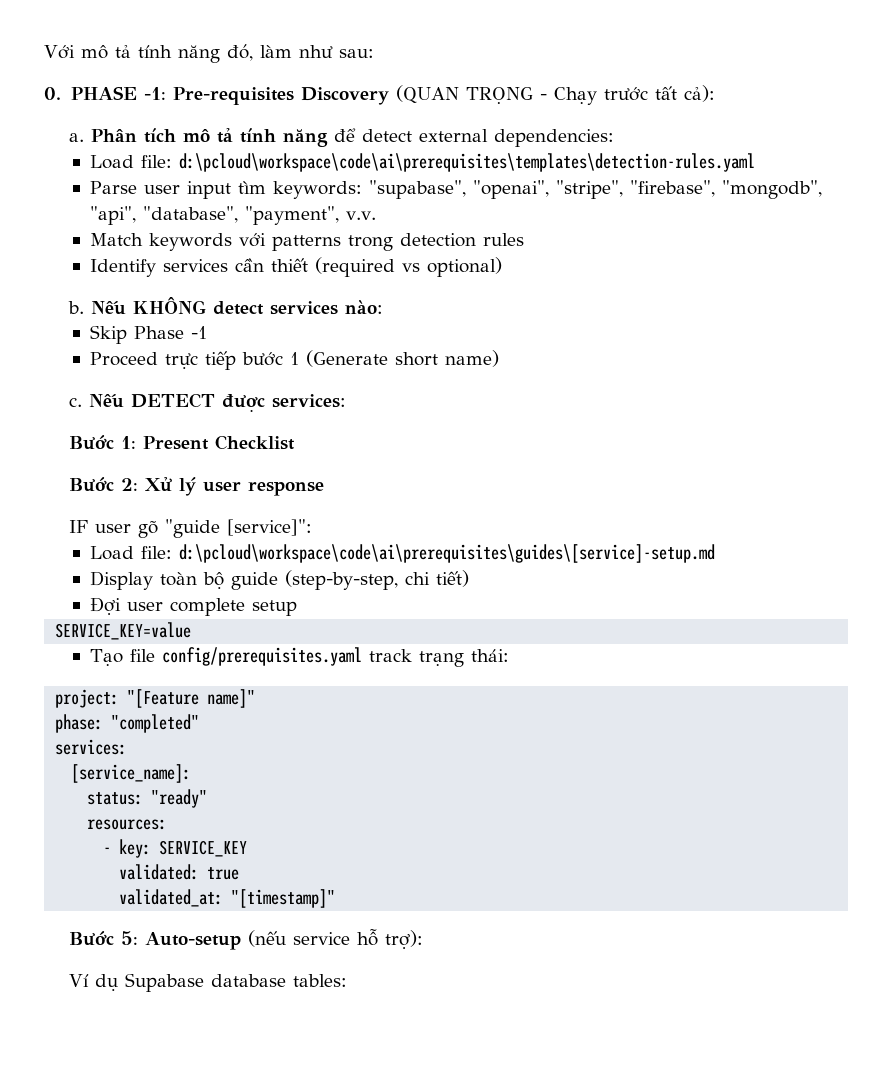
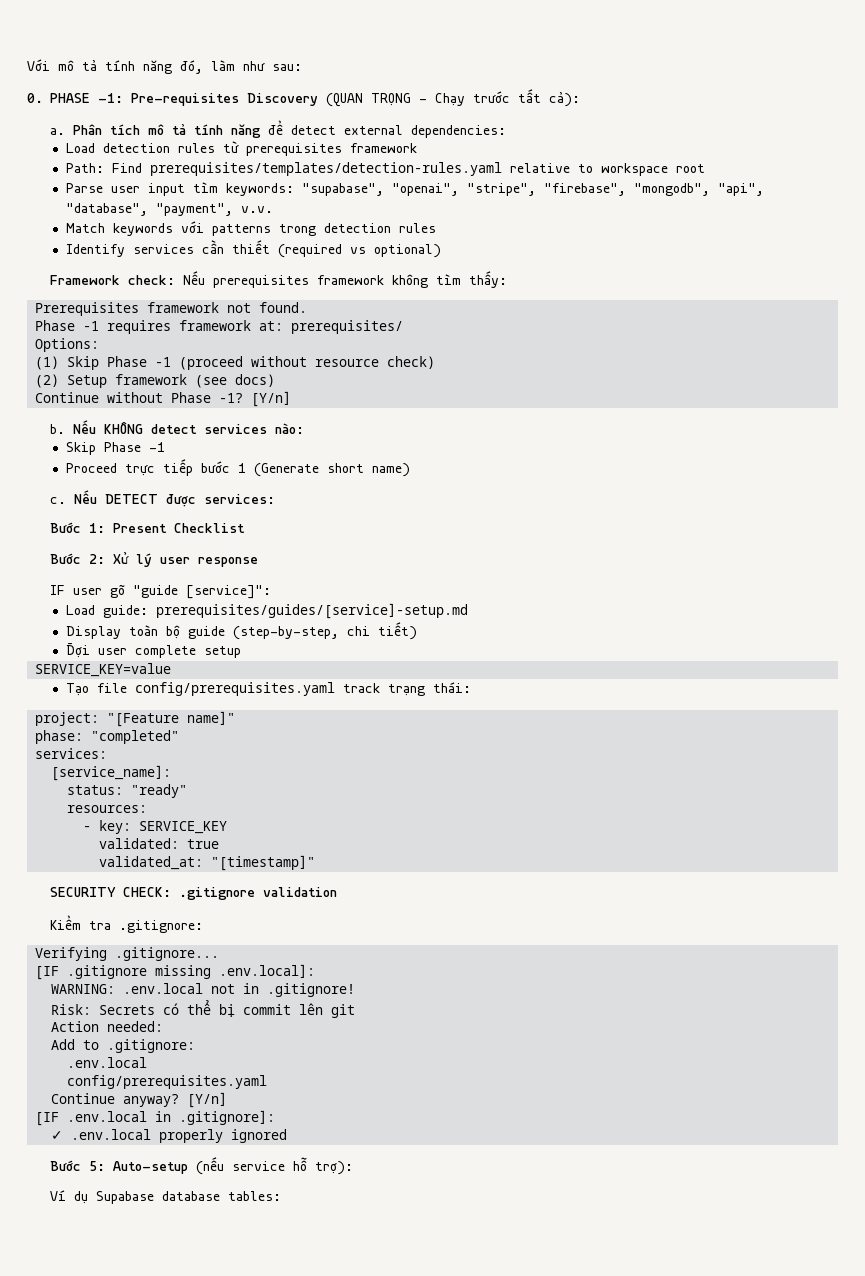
- Load file: d:\pcloud\workspace\code\ai\prerequisites\templates\detection-rules.yaml
+ Load detection rules từ prerequisites framework
+ Path: Find prerequisites/templates/detection-rules.yaml relative to workspace root
+ Framework check: Nếu prerequisites framework không tìm thấy:
+ Prerequisites framework not found.
+ Phase -1 requires framework at: prerequisites/
+ Options:
+ (1) Skip Phase -1 (proceed without resource check)
+ (2) Setup framework (see docs)
+ Continue without Phase -1? [Y/n]
- Load file: d:\pcloud\workspace\code\ai\prerequisites\guides\[service]-setup.md
+ Load guide: prerequisites/guides/[service]-setup.md
+ SECURITY CHECK: .gitignore validation
+ Kiểm tra .gitignore:
+ Verifying .gitignore...
+ [IF .gitignore missing .env.local]:
+ WARNING: .env.local not in .gitignore!
+ Risk: Secrets có thể bị commit lên git
+ Action needed:
+ Add to .gitignore:
+ .env.local
+ config/prerequisites.yaml
+ Continue anyway? [Y/n]
+ [IF .env.local in .gitignore]:
+ ✓ .env.local properly ignored

